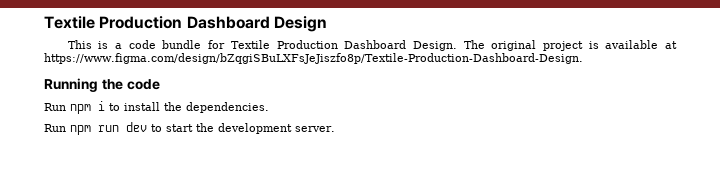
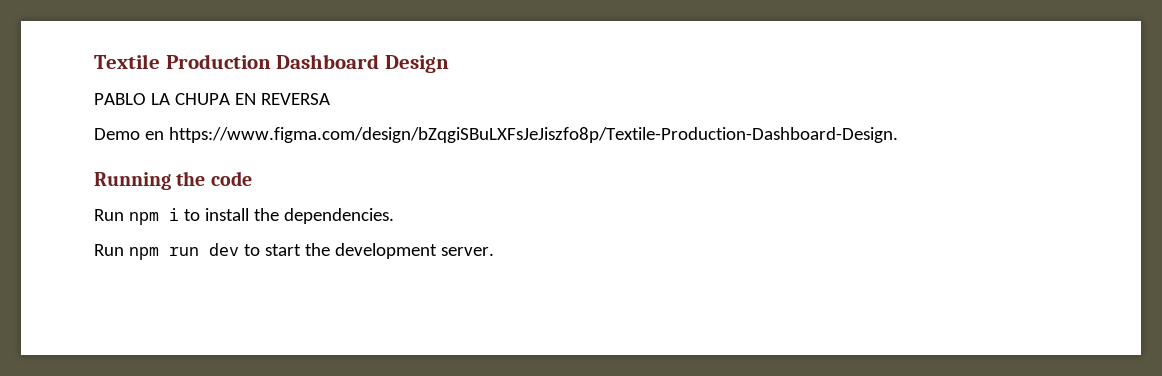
- This is a code bundle for Textile Production Dashboard Design. The original project is available at https://www.figma.com/design/bZqgiSBuLXFsJeJiszfo8p/Textile-Production-Dashboard-Design.
+ PABLO LA CHUPA EN REVERSA
+ Demo en https://www.figma.com/design/bZqgiSBuLXFsJeJiszfo8p/Textile-Production-Dashboard-Design.

